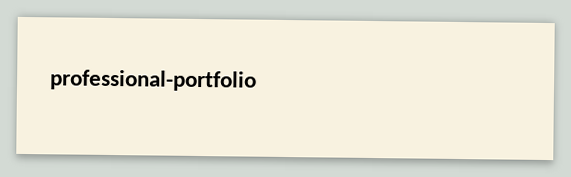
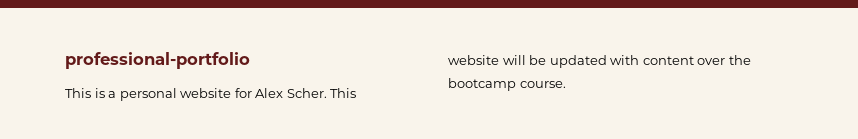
+ This is a personal website for Alex Scher. This website will be updated with content over the bootcamp course.

